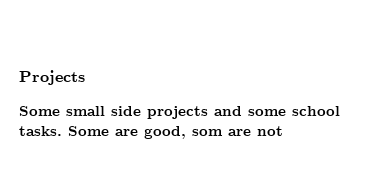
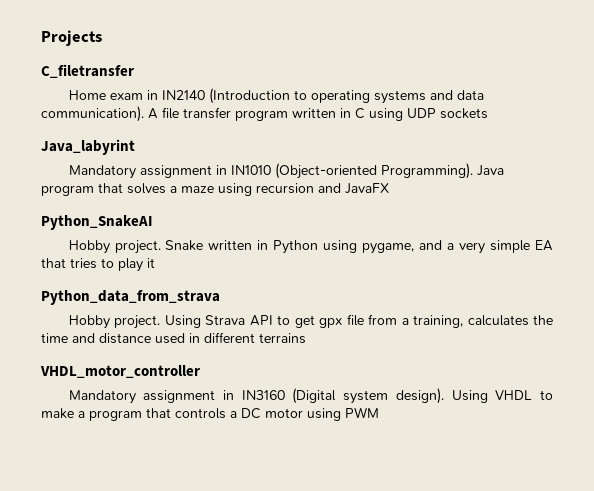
- Some small side projects and some school tasks. Some are good, som are not
+ C_filetransfer
+ Home exam in IN2140 (Introduction to operating systems and data communication). A file transfer program written in C using UDP sockets
+ Java_labyrint
+ Mandatory assignment in IN1010 (Object-oriented Programming). Java program that solves a maze using recursion and JavaFX
+ Python_SnakeAI
+ Hobby project. Snake written in Python using pygame, and a very simple EA that tries to play it
+ Python_data_from_strava
+ Hobby project. Using Strava API to get gpx file from a training, calculates the time and distance used in different terrains
+ VHDL_motor_controller
+ Mandatory assignment in IN3160 (Digital system design). Using VHDL to make a program that controls a DC motor using PWM

